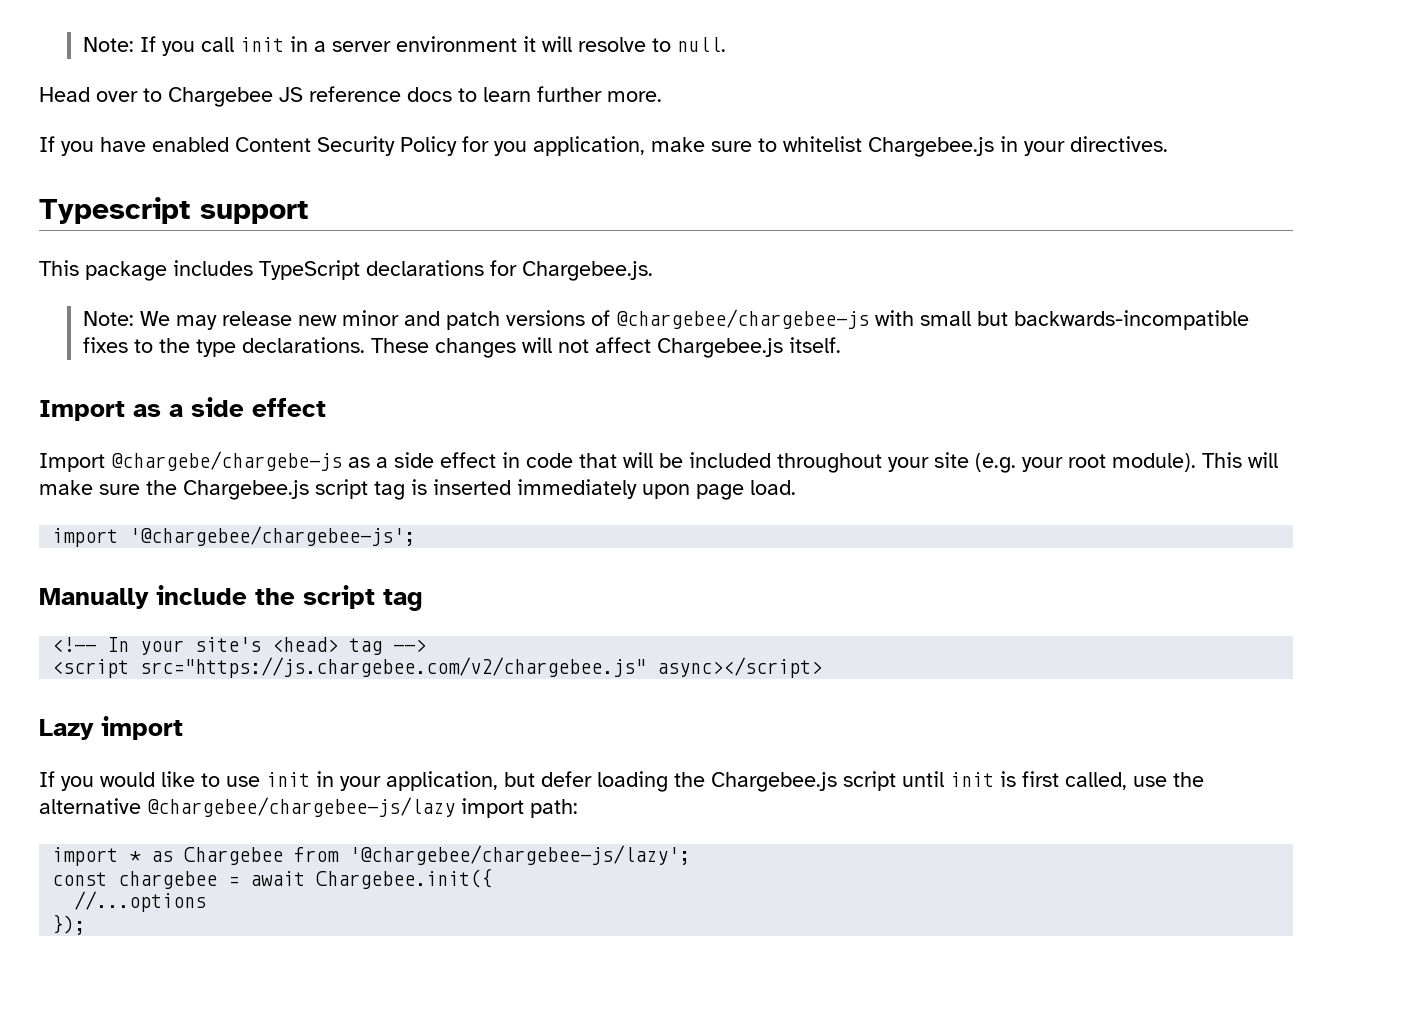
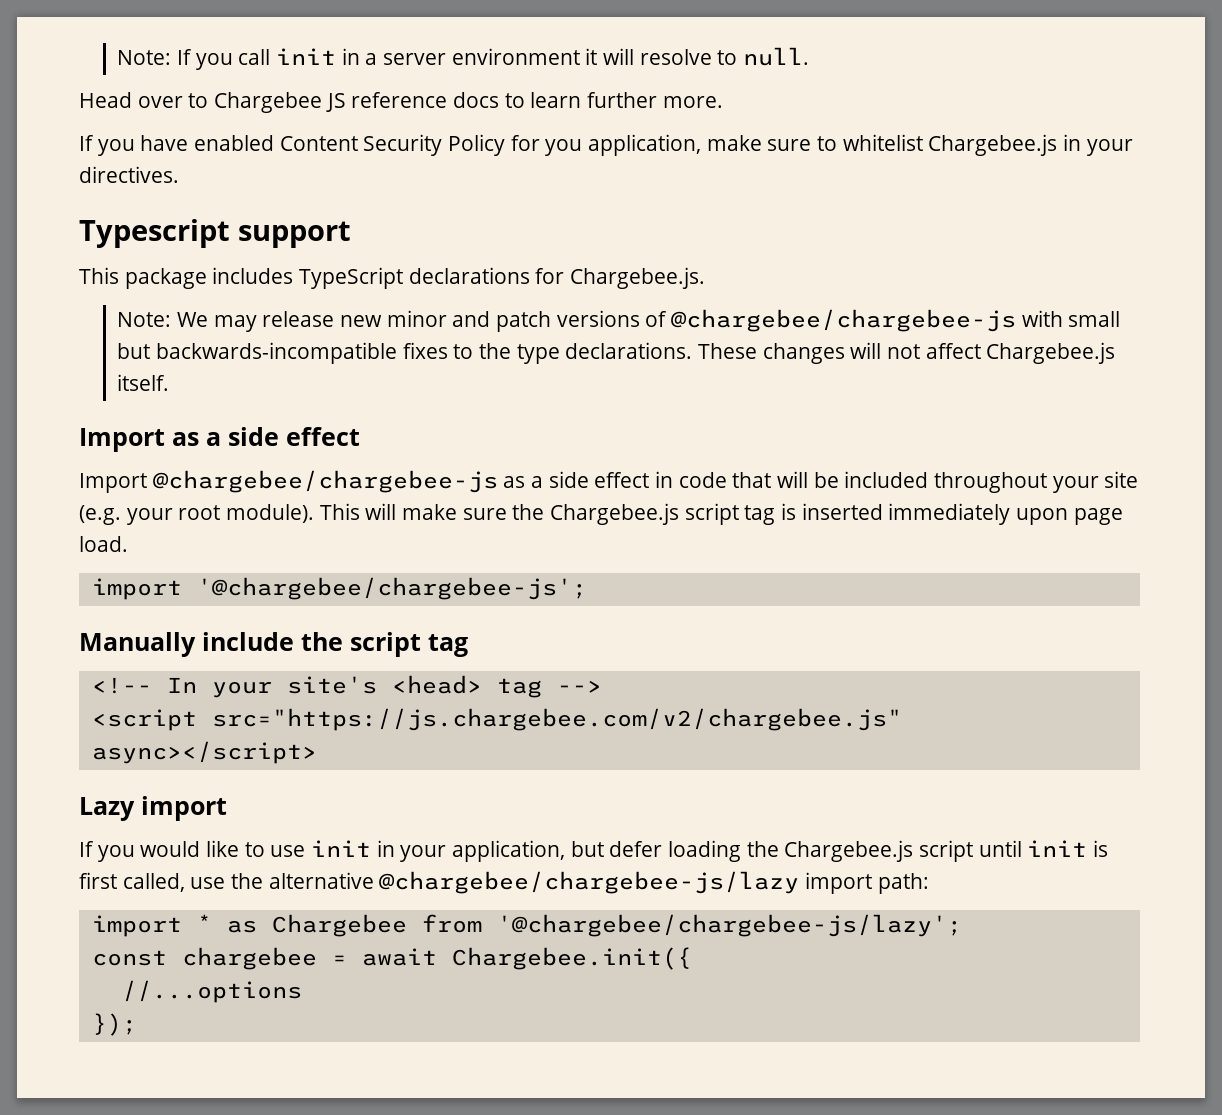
- Import @chargebe/chargebe-js as a side effect in code that will be included throughout your site (e.g. your root module).
+ Import @chargebee/chargebee-js as a side effect in code that will be included throughout your site (e.g. your root module).

